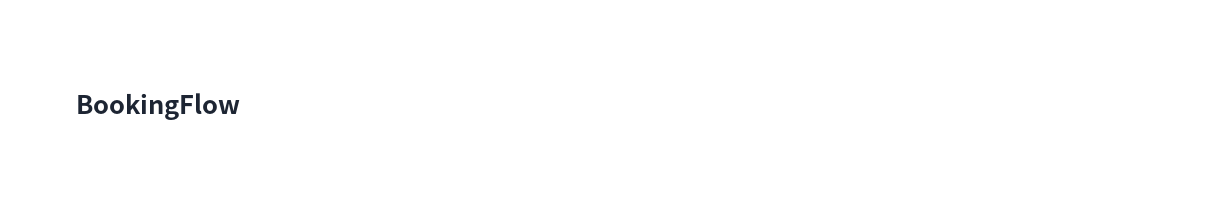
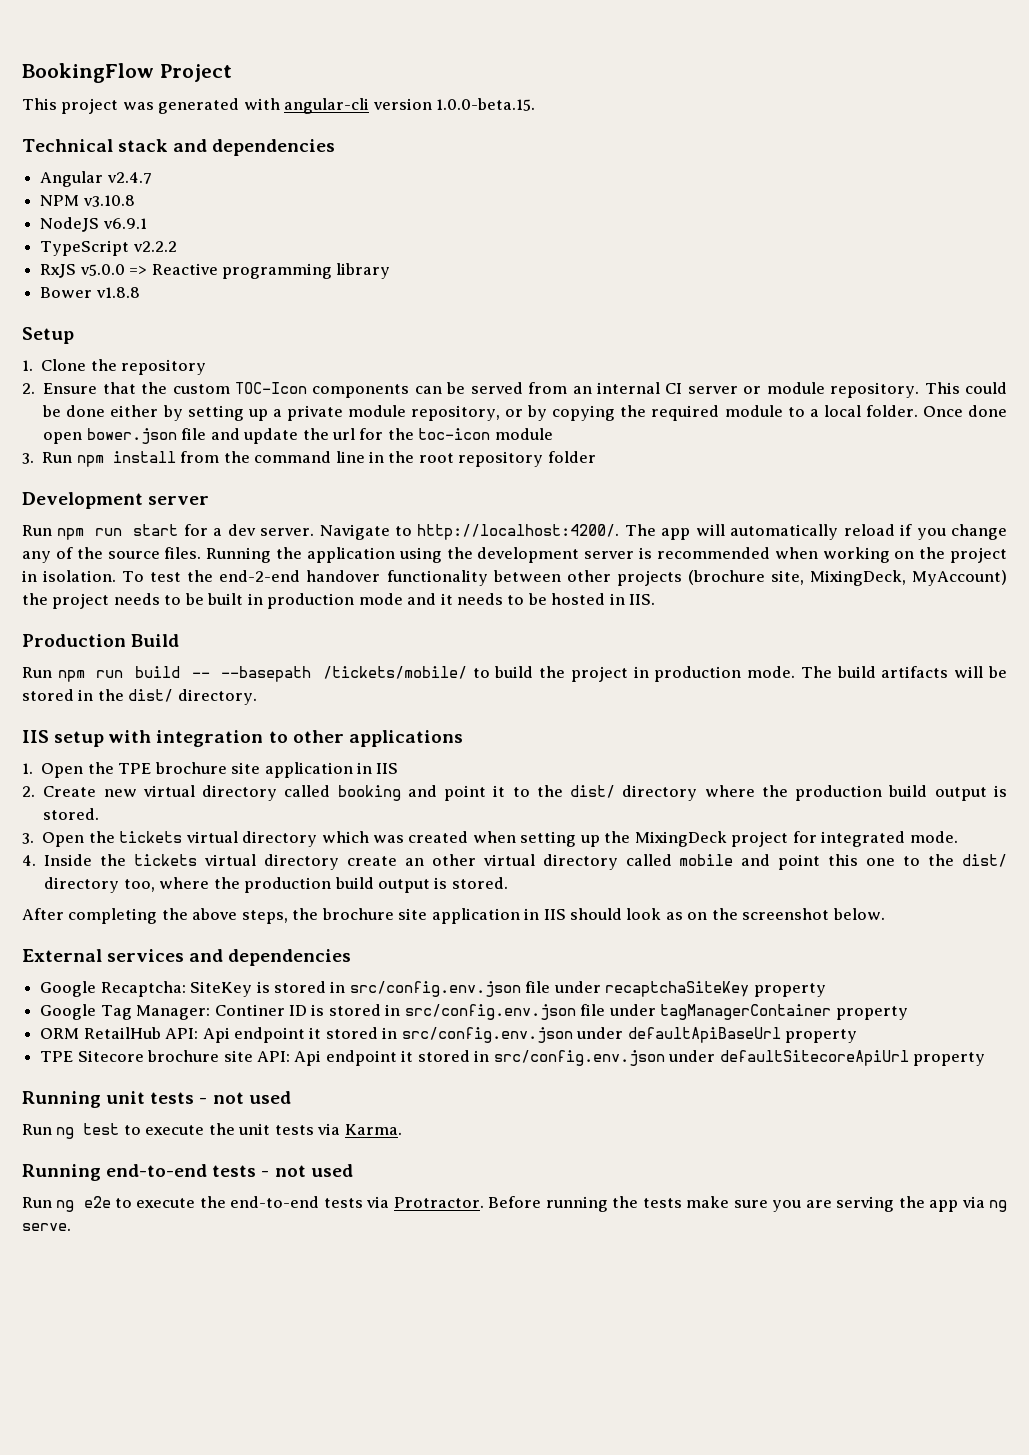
- BookingFlow
+ BookingFlow Project
+ This project was generated with angular-cli version 1.0.0-beta.15.
+ Technical stack and dependencies
+ Angular v2.4.7
+ NPM v3.10.8
+ NodeJS v6.9.1
+ TypeScript v2.2.2
+ RxJS v5.0.0 => Reactive programming library
+ Bower v1.8.8
+ Setup
+ 1. Clone the repository
+ 2. Ensure that the custom TOC-Icon components can be served from an internal CI server or module repository. This could be done either by setting up a private module repository, or by copying the required module to a local folder. Once done open bower.json file and update the url for the toc-icon module
+ 3. Run npm install from the command line in the root repository folder
+ Development server
+ Run npm run start for a dev server. Navigate to http://localhost:4200/. The app will automatically reload if you change any of the source files. Running the application using the development server is recommended when working on the project in isolation. To test the end-2-end handover functionality between other projects (brochure site, MixingDeck, MyAccount) the project needs to be built in production mode and it needs to be hosted in IIS.
+ Production Build
+ Run npm run build -- --basepath /tickets/mobile/ to build the project in production mode. The build artifacts will be stored in the dist/ directory.
+ IIS setup with integration to other applications
+ 1. Open the TPE brochure site application in IIS
+ 2. Create new virtual directory called booking and point it to the dist/ directory where the production build output is stored.
+ 3. Open the tickets virtual directory which was created when setting up the MixingDeck project for integrated mode.
+ 4. Inside the tickets virtual directory create an other virtual directory called mobile and point this one to the dist/ directory too, where the production build output is stored.
+ After completing the above steps, the brochure site application in IIS should look as on the screenshot below.
+ External services and dependencies
+ Google Recaptcha: SiteKey is stored in src/config.env.json file under recaptchaSiteKey property
+ Google Tag Manager: Continer ID is stored in src/config.env.json file under tagManagerContainer property
+ ORM RetailHub API: Api endpoint it stored in src/config.env.json under defaultApiBaseUrl property
+ TPE Sitecore brochure site API: Api endpoint it stored in src/config.env.json under defaultSitecoreApiUrl property
+ Running unit tests - not used
+ Run ng test to execute the unit tests via Karma.
+ Running end-to-end tests - not used
+ Run ng e2e to execute the end-to-end tests via Protractor. Before running the tests make sure you are serving the app via ng serve.

